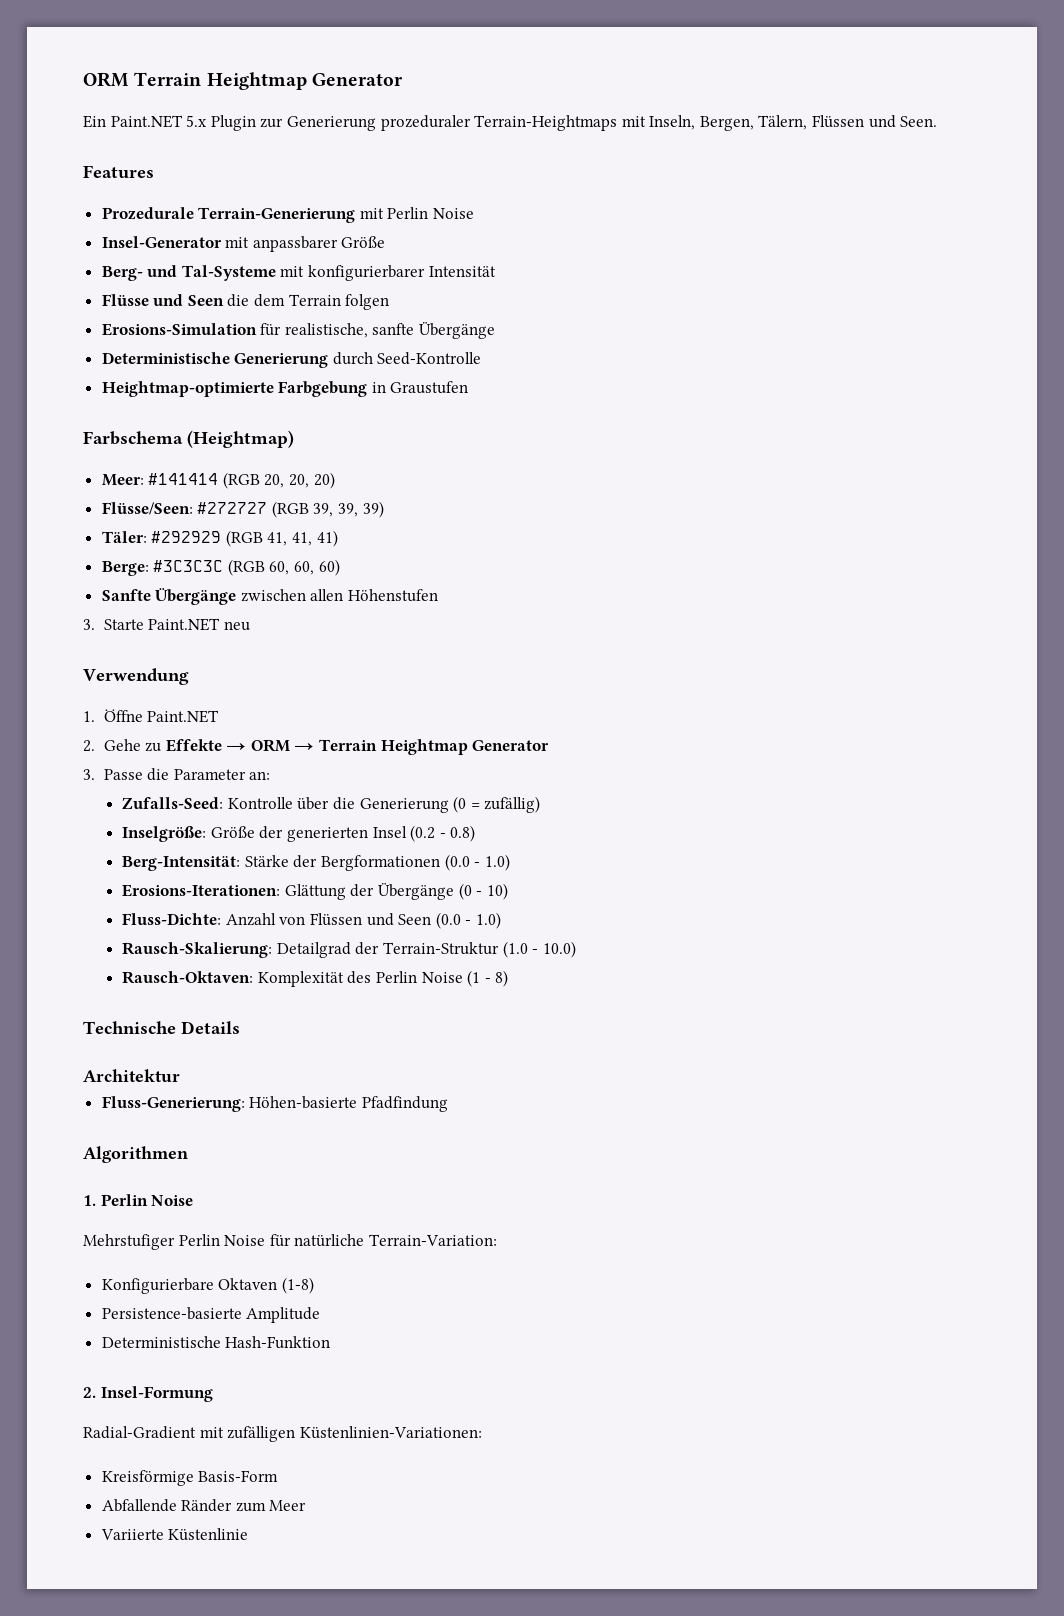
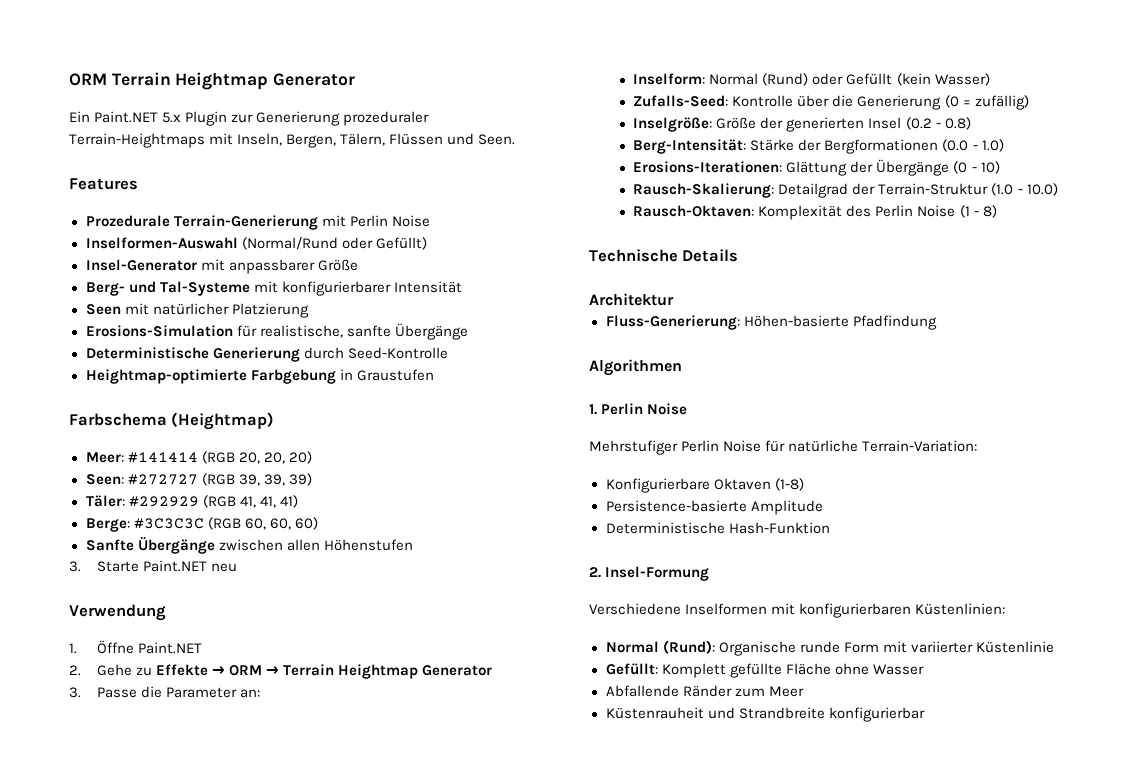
+ Inselformen-Auswahl (Normal/Rund oder Gefüllt)
- Flüsse und Seen die dem Terrain folgen
+ Seen mit natürlicher Platzierung
- Flüsse/Seen: #272727 (RGB 39, 39, 39)
+ Seen: #272727 (RGB 39, 39, 39)
+ Inselform: Normal (Rund) oder Gefüllt (kein Wasser)
- Fluss-Dichte: Anzahl von Flüssen und Seen (0.0 - 1.0)
- Radial-Gradient mit zufälligen Küstenlinien-Variationen:
- Kreisförmige Basis-Form
+ Verschiedene Inselformen mit konfigurierbaren Küstenlinien:
+ Normal (Rund): Organische runde Form mit variierter Küstenlinie
+ Gefüllt: Komplett gefüllte Fläche ohne Wasser
- Variierte Küstenlinie
+ Küstenrauheit und Strandbreite konfigurierbar

